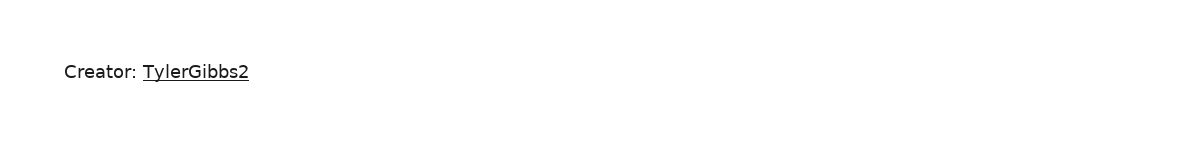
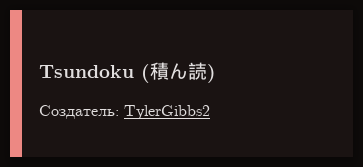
- Creator: TylerGibbs2
+ Tsundoku (積ん読)
+ Создатель: TylerGibbs2

